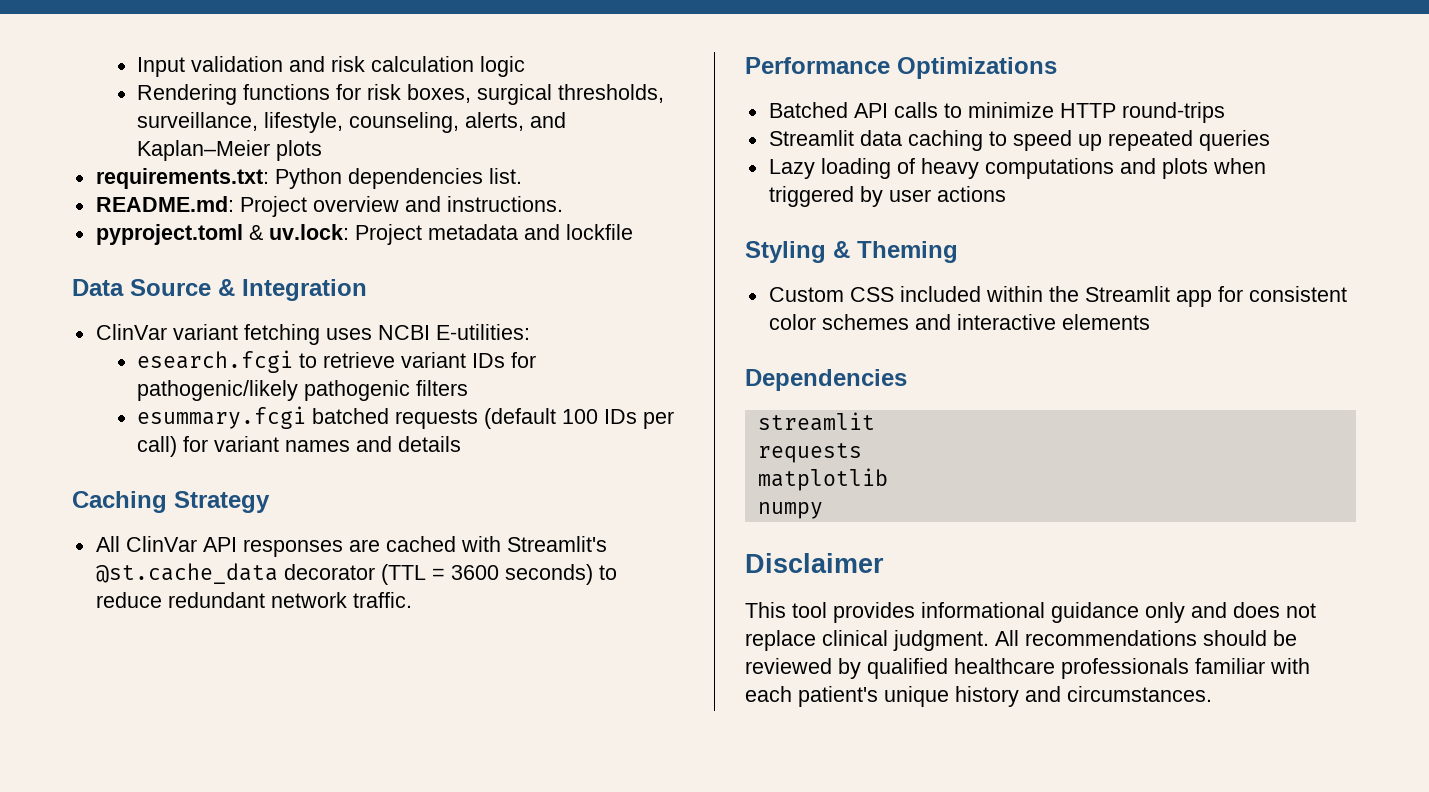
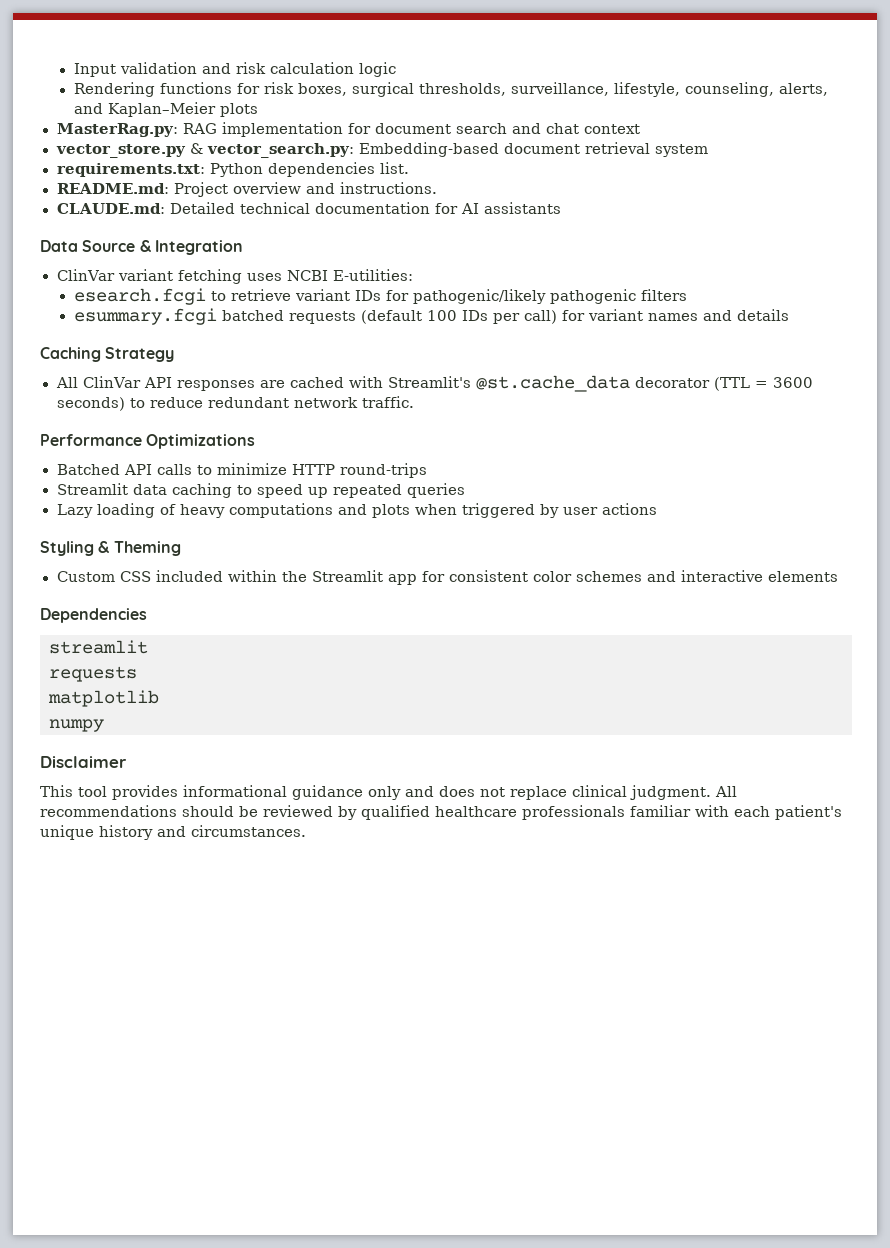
+ MasterRag.py: RAG implementation for document search and chat context
+ vector_store.py & vector_search.py: Embedding-based document retrieval system
- pyproject.toml & uv.lock: Project metadata and lockfile
+ CLAUDE.md: Detailed technical documentation for AI assistants

